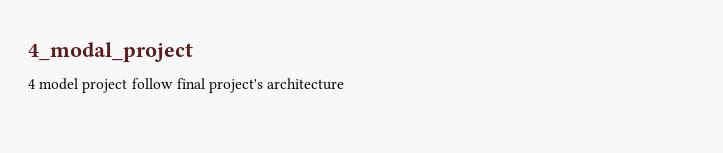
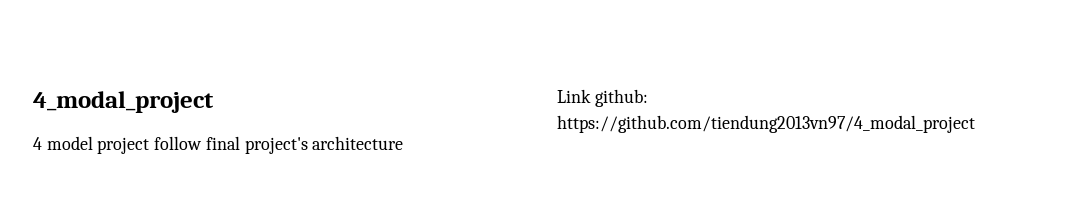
+ Link github: https://github.com/tiendung2013vn97/4_modal_project

